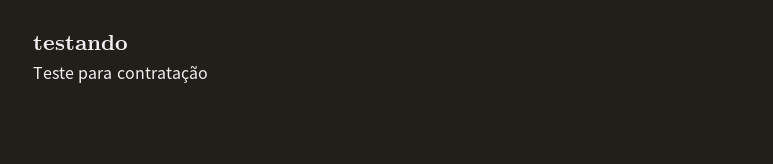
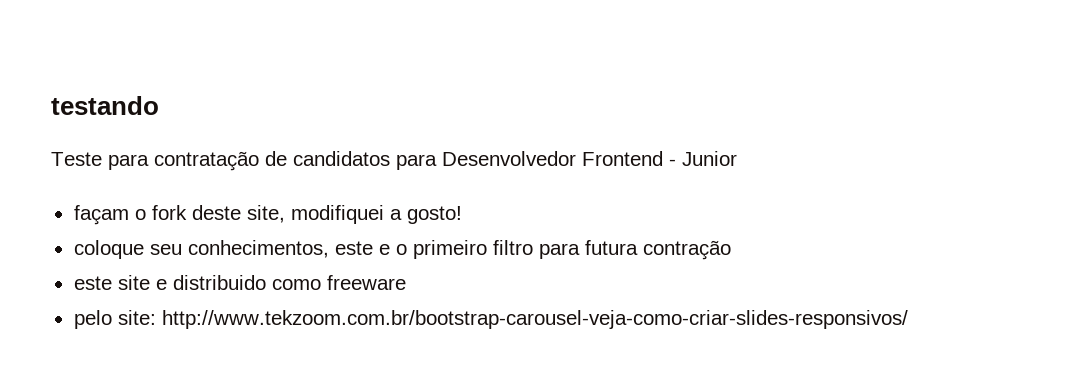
- Teste para contratação
+ Teste para contratação de candidatos para Desenvolvedor Frontend - Junior
+ façam o fork deste site, modifiquei a gosto!
+ coloque seu conhecimentos, este e o primeiro filtro para futura contração
+ este site e distribuido como freeware
+ pelo site: http://www.tekzoom.com.br/bootstrap-carousel-veja-como-criar-slides-responsivos/

